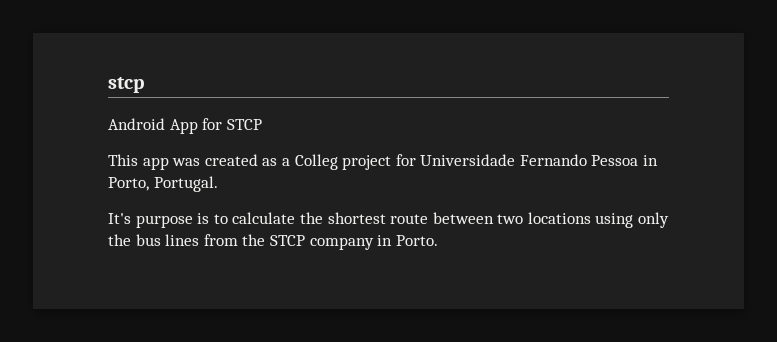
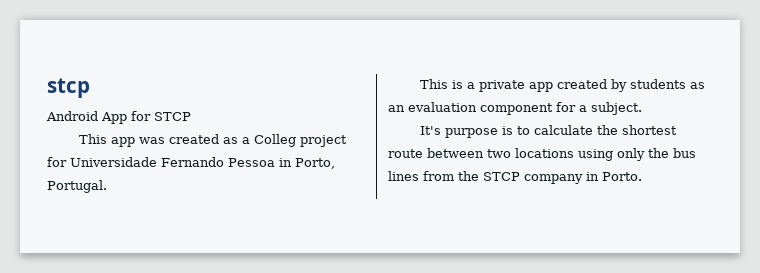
+ This is a private app created by students as an evaluation component for a subject.

